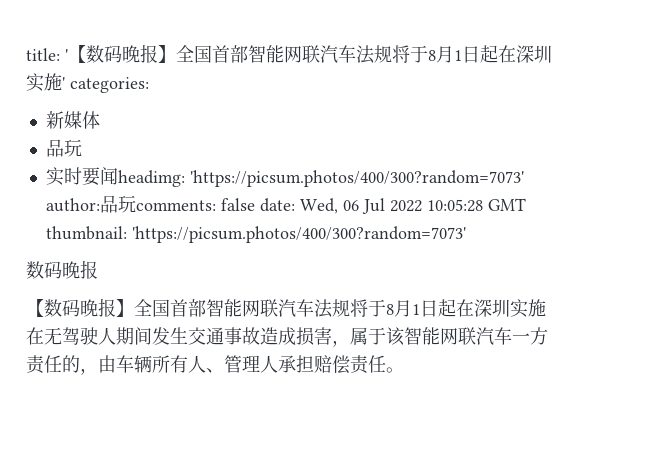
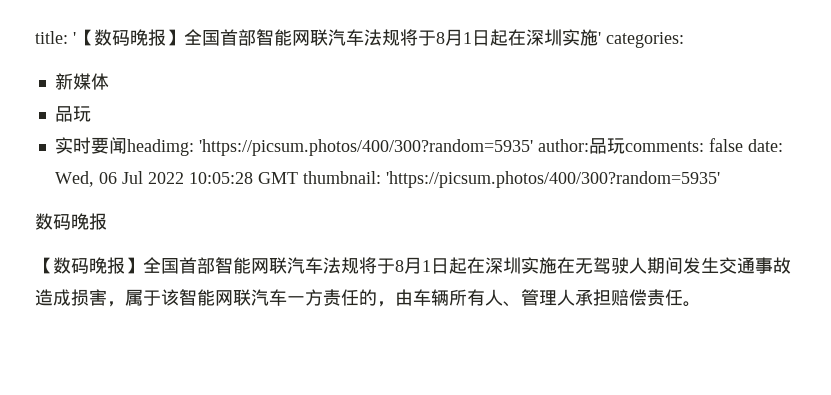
- 实时要闻headimg: 'https://picsum.photos/400/300?random=7073' author:品玩comments: false date: Wed, 06 Jul 2022 10:05:28 GMT thumbnail: 'https://picsum.photos/400/300?random=7073'
+ 实时要闻headimg: 'https://picsum.photos/400/300?random=5935' author:品玩comments: false date: Wed, 06 Jul 2022 10:05:28 GMT thumbnail: 'https://picsum.photos/400/300?random=5935'

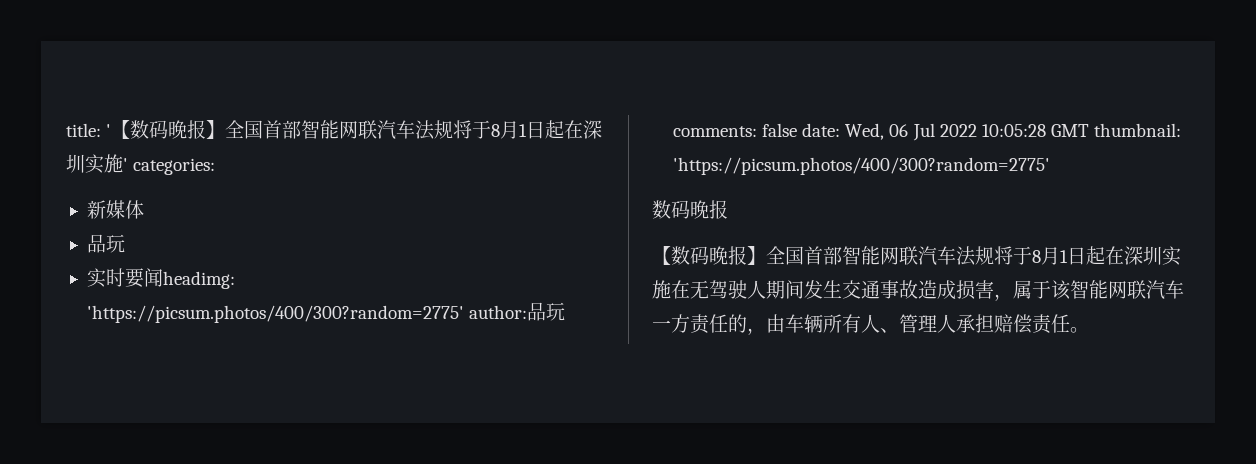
- 实时要闻headimg: 'https://picsum.photos/400/300?random=5935' author:品玩comments: false date: Wed, 06 Jul 2022 10:05:28 GMT thumbnail: 'https://picsum.photos/400/300?random=5935'
+ 实时要闻headimg: 'https://picsum.photos/400/300?random=2775' author:品玩comments: false date: Wed, 06 Jul 2022 10:05:28 GMT thumbnail: 'https://picsum.photos/400/300?random=2775'

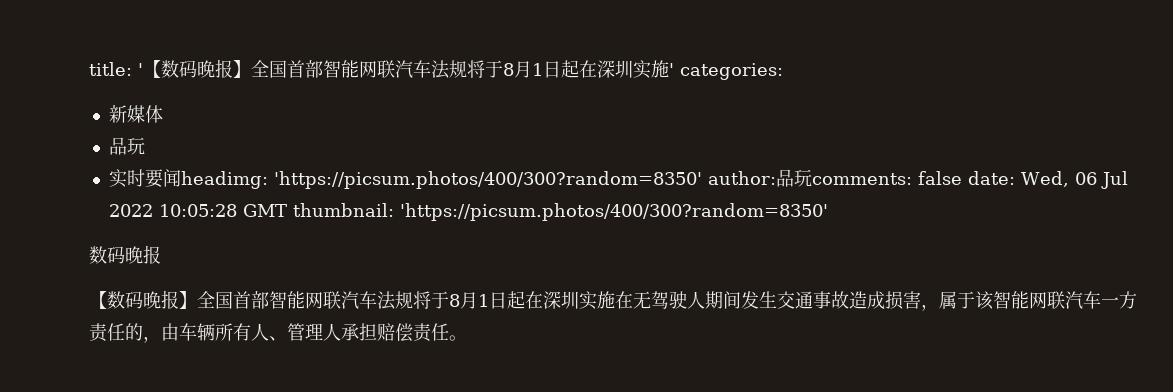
- 实时要闻headimg: 'https://picsum.photos/400/300?random=2775' author:品玩comments: false date: Wed, 06 Jul 2022 10:05:28 GMT thumbnail: 'https://picsum.photos/400/300?random=2775'
+ 实时要闻headimg: 'https://picsum.photos/400/300?random=8350' author:品玩comments: false date: Wed, 06 Jul 2022 10:05:28 GMT thumbnail: 'https://picsum.photos/400/300?random=8350'

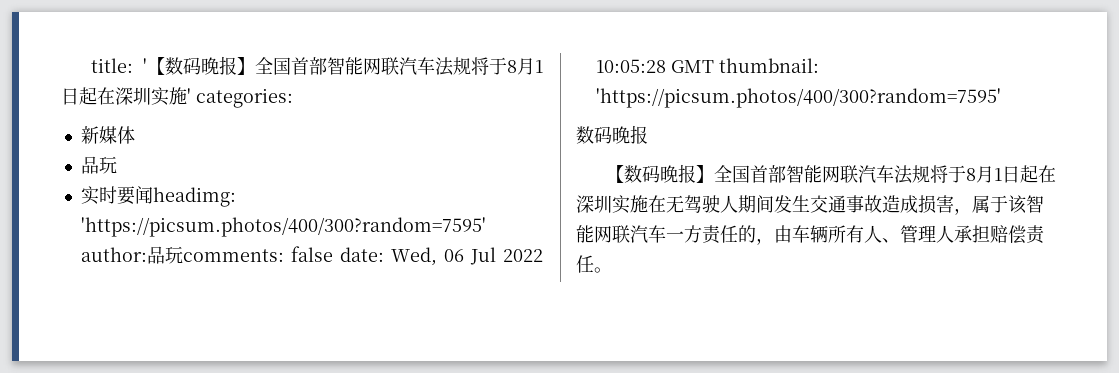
- 实时要闻headimg: 'https://picsum.photos/400/300?random=8350' author:品玩comments: false date: Wed, 06 Jul 2022 10:05:28 GMT thumbnail: 'https://picsum.photos/400/300?random=8350'
+ 实时要闻headimg: 'https://picsum.photos/400/300?random=7595' author:品玩comments: false date: Wed, 06 Jul 2022 10:05:28 GMT thumbnail: 'https://picsum.photos/400/300?random=7595'

